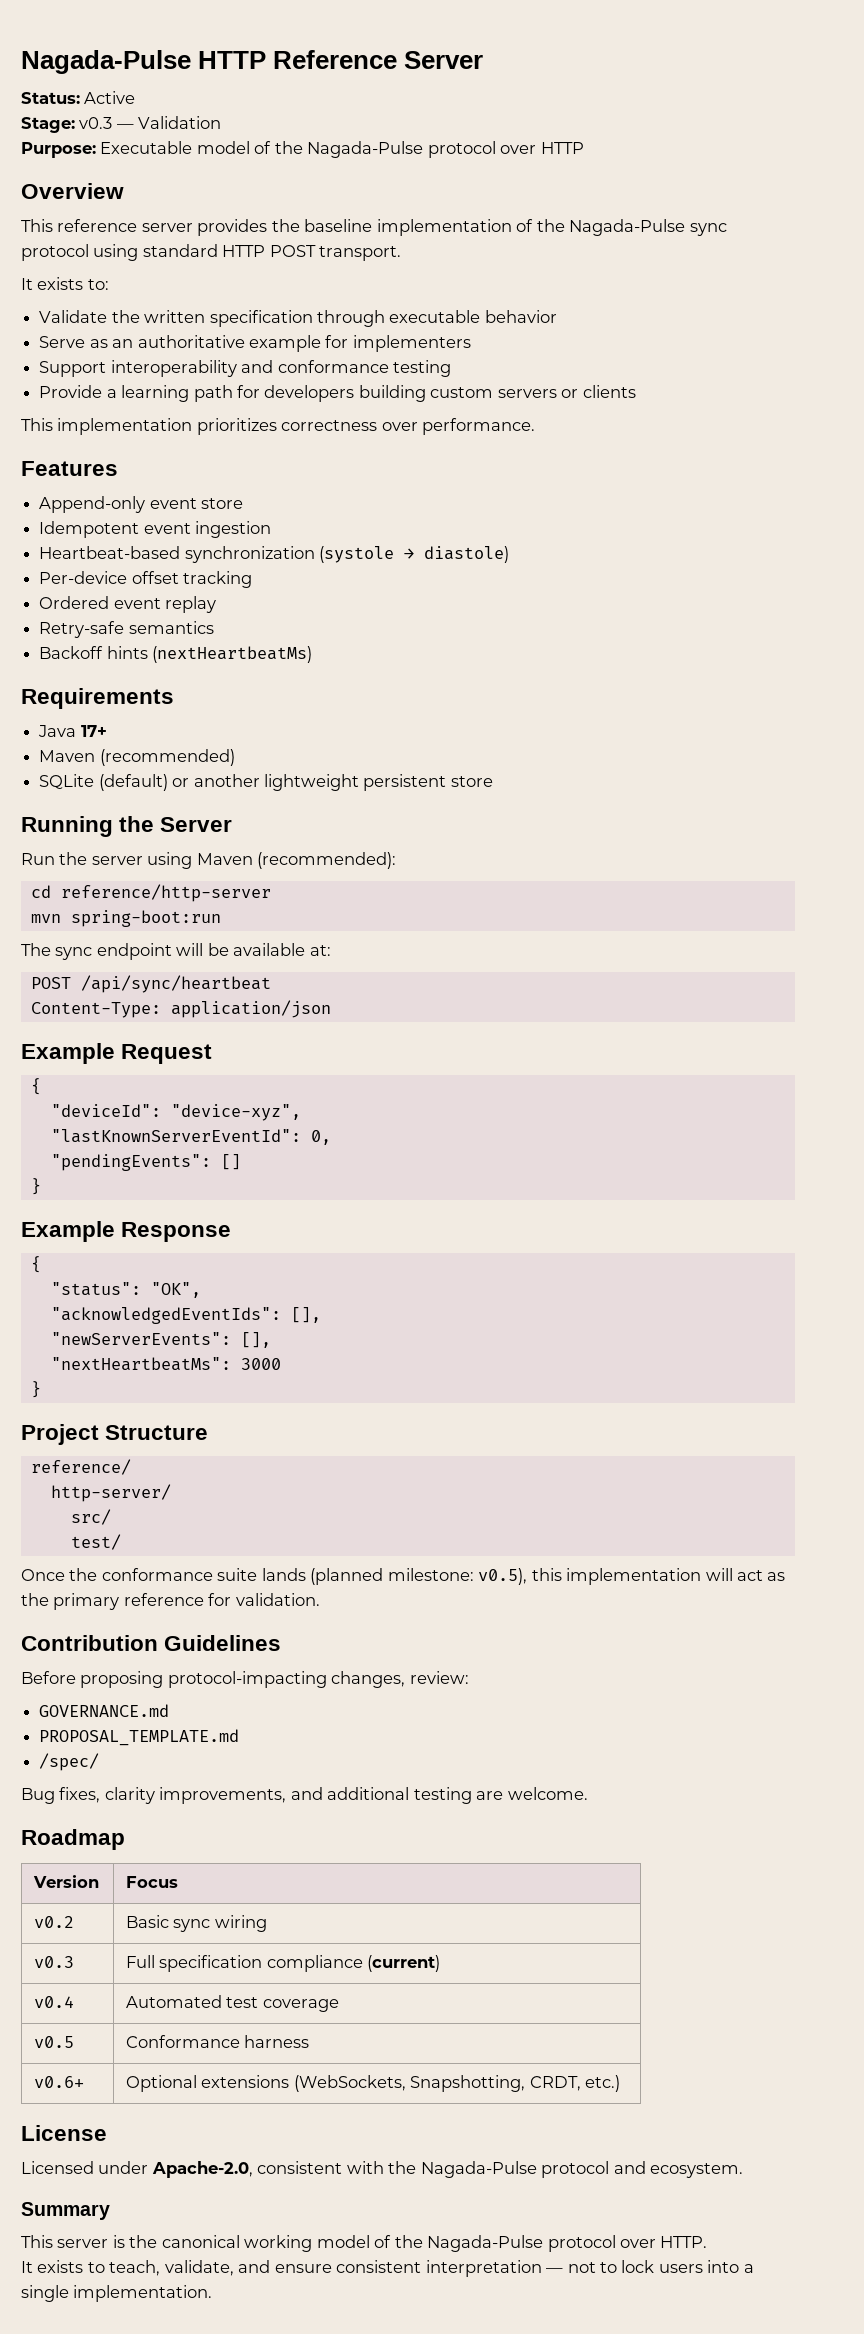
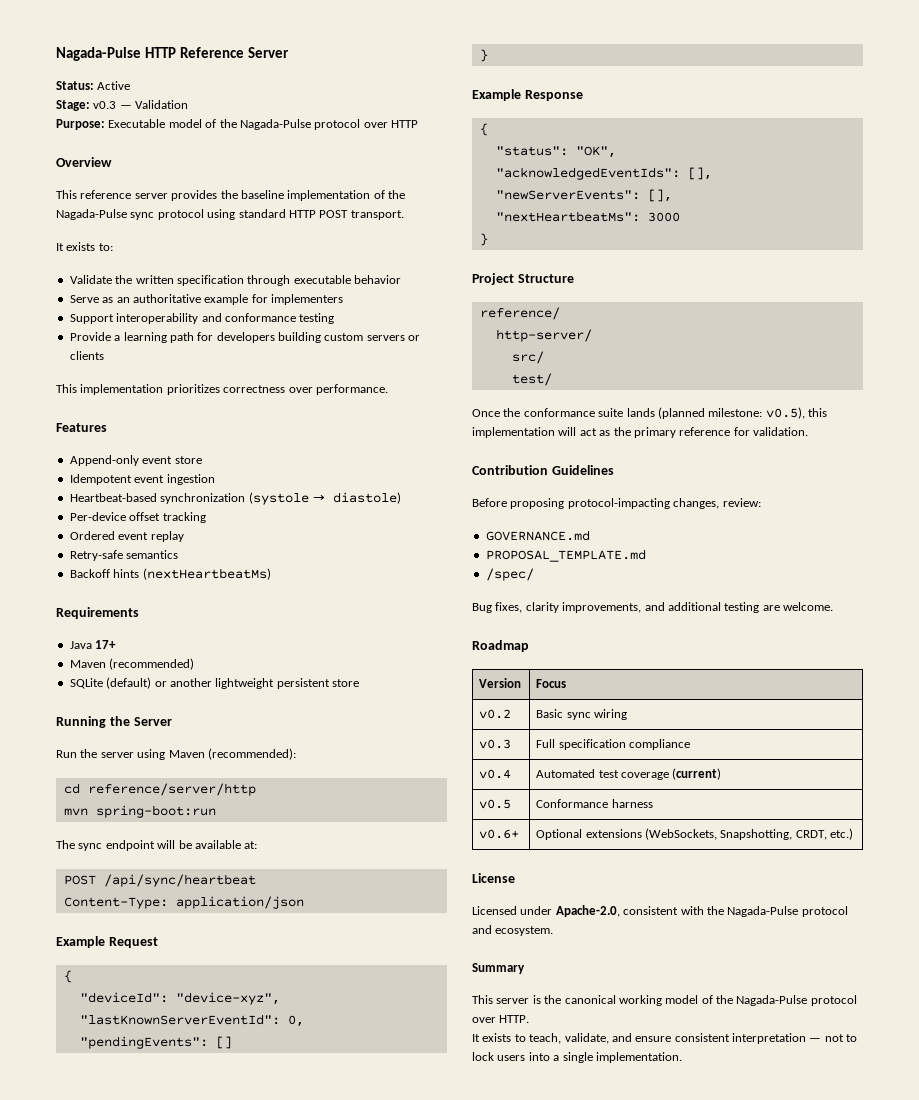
- cd reference/http-server
+ cd reference/server/http
- v0.3 | Full specification compliance (current)
+ v0.3 | Full specification compliance
- v0.4 | Automated test coverage
+ v0.4 | Automated test coverage (current)

